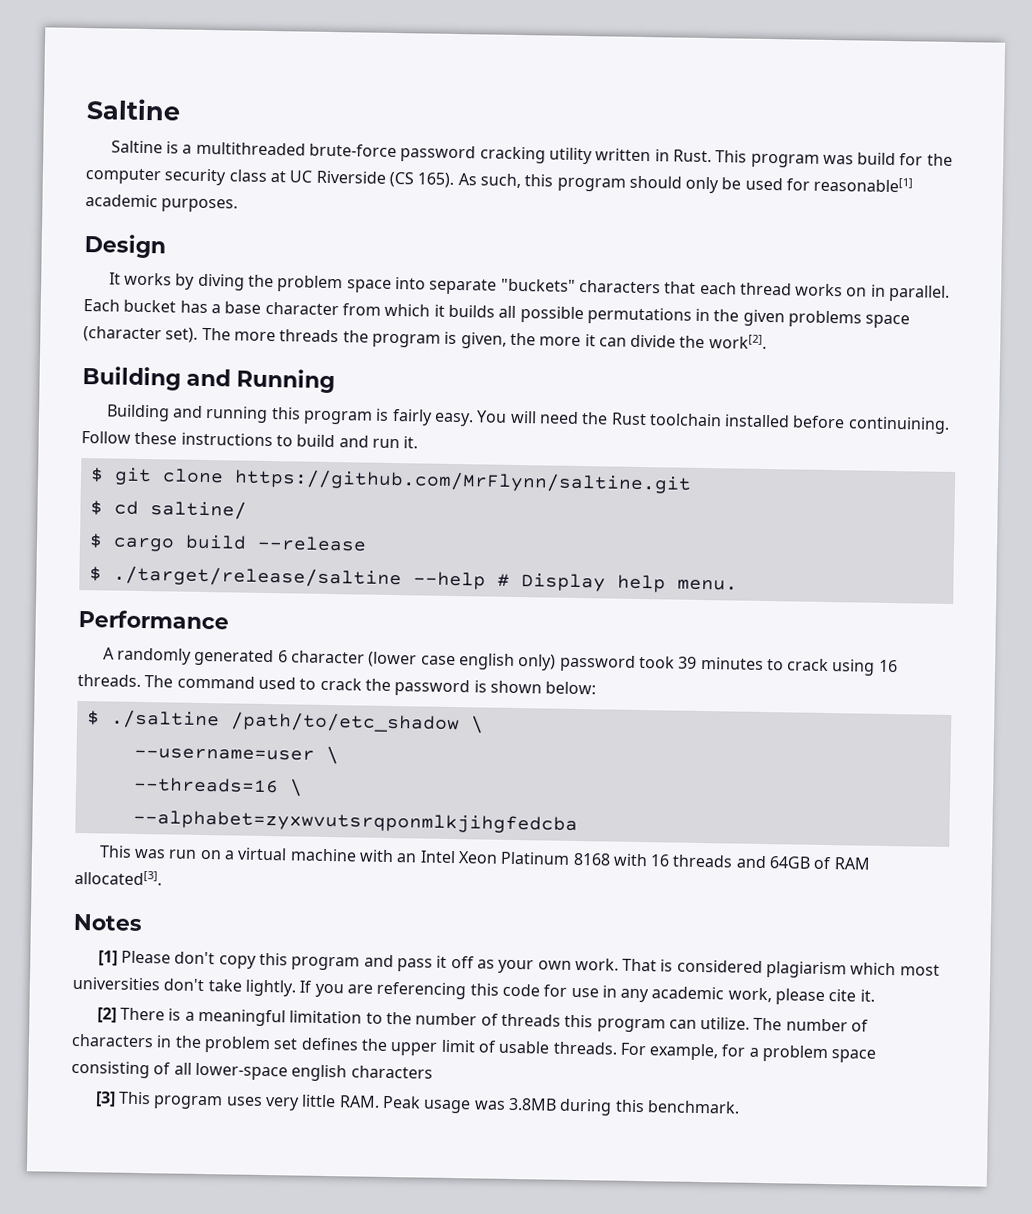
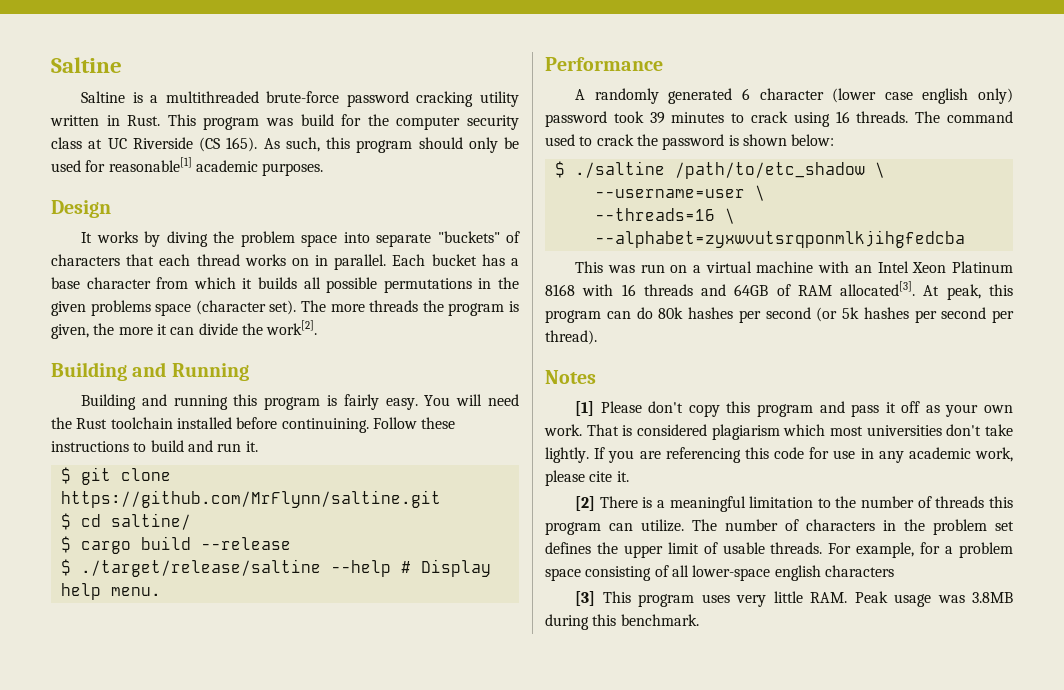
- It works by diving the problem space into separate "buckets" characters that each thread works on in parallel.
+ It works by diving the problem space into separate "buckets" of characters that each thread works on in parallel.
+ At peak, this program can do 80k hashes per second (or 5k hashes per second per thread).

